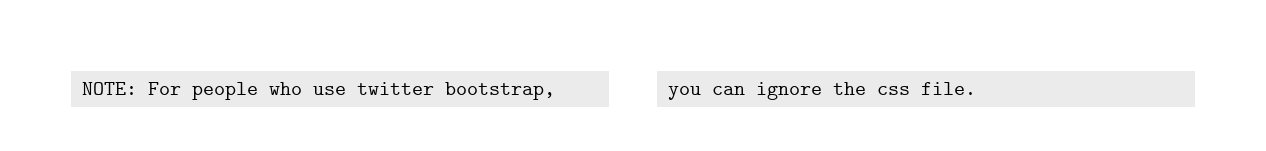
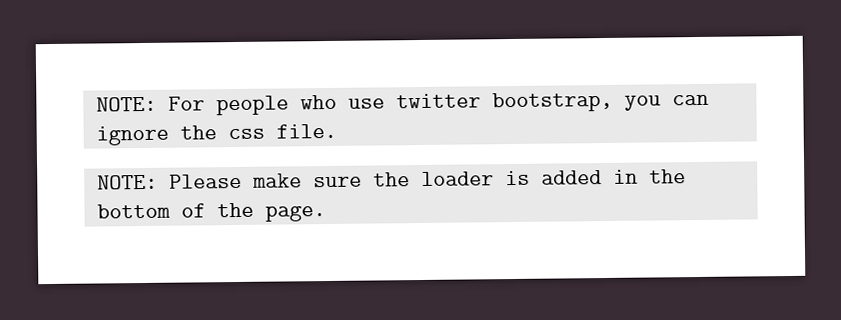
+ NOTE: Please make sure the loader is added in the bottom of the page.

